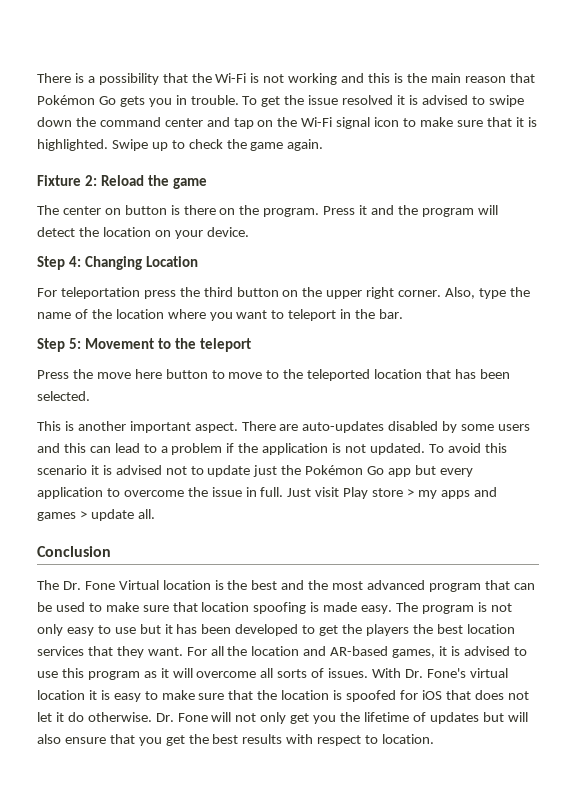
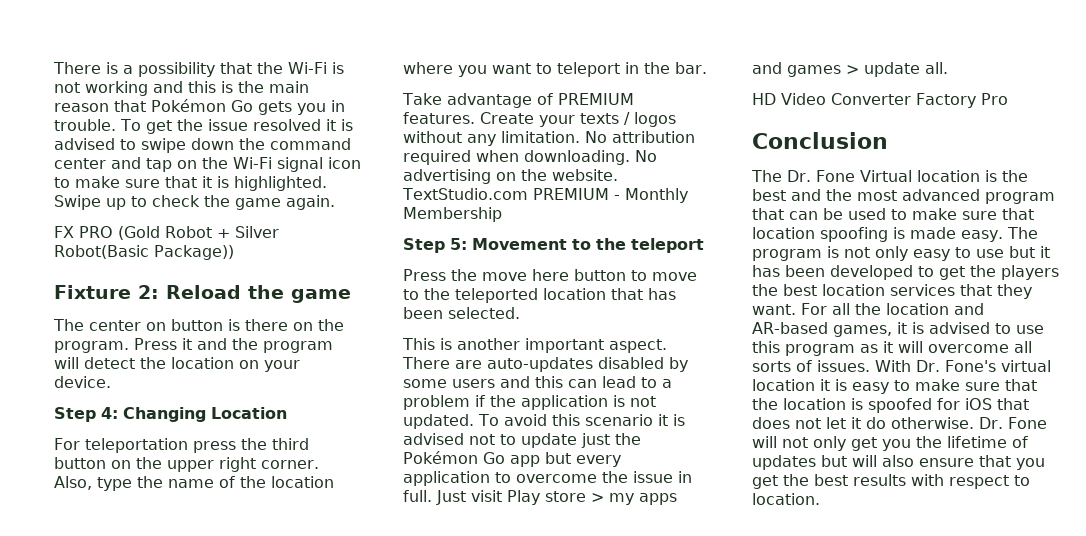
+ FX PRO (Gold Robot + Silver Robot(Basic Package))
+ Take advantage of PREMIUM features. Create your texts / logos without any limitation. No attribution required when downloading. No advertising on the website. TextStudio.com PREMIUM - Monthly Membership
+ HD Video Converter Factory Pro

